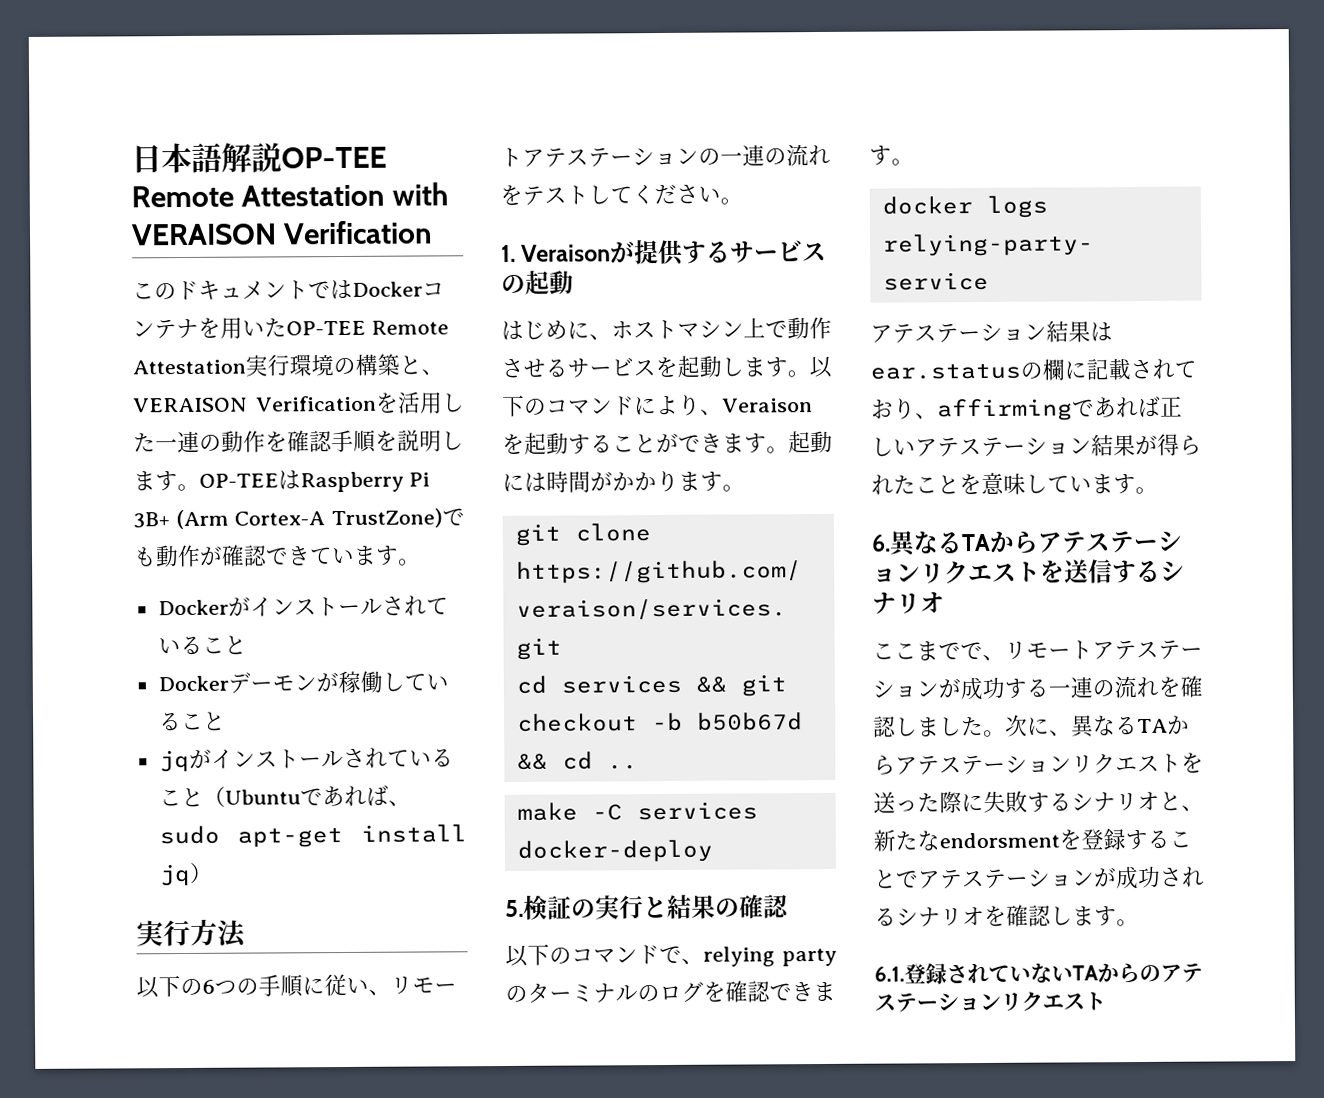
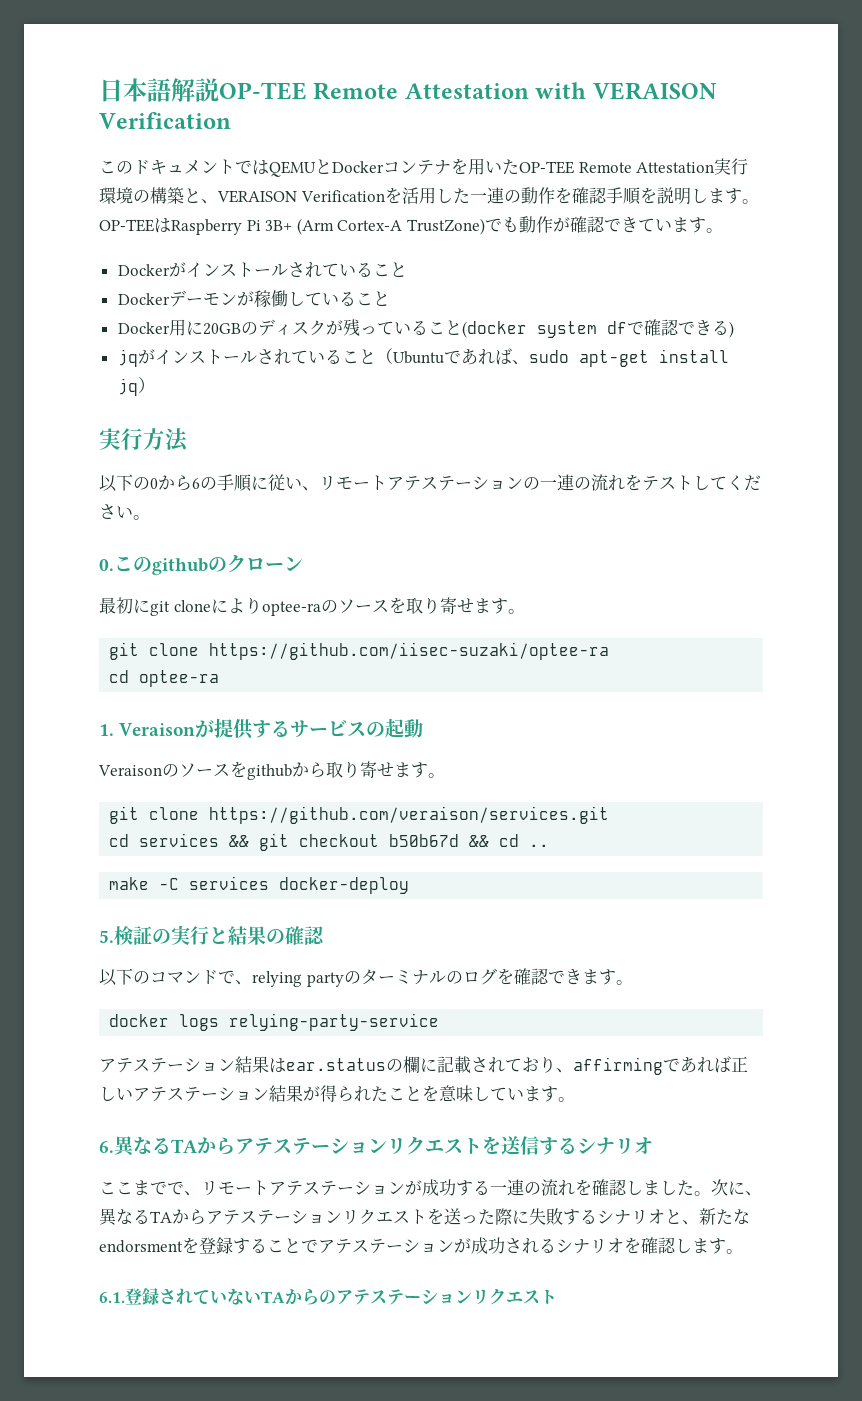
- このドキュメントではDockerコンテナを用いたOP-TEE Remote Attestation実行環境の構築と、VERAISON Verificationを活用した一連の動作を確認手順を説明します。
+ このドキュメントではQEMUとDockerコンテナを用いたOP-TEE Remote Attestation実行環境の構築と、VERAISON Verificationを活用した一連の動作を確認手順を説明します。
+ Docker用に20GBのディスクが残っていること(docker system dfで確認できる)
- 以下の6つの手順に従い、リモートアテステーションの一連の流れをテストしてください。
+ 以下の0から6の手順に従い、リモートアテステーションの一連の流れをテストしてください。
+ 0.このgithubのクローン
+ 最初にgit cloneによりoptee-raのソースを取り寄せます。
+ git clone https://github.com/iisec-suzaki/optee-ra
+ cd optee-ra
- はじめに、ホストマシン上で動作させるサービスを起動します。以下のコマンドにより、Veraisonを起動することができます。起動には時間がかかります。
+ Veraisonのソースをgithubから取り寄せます。
- cd services && git checkout -b b50b67d && cd ..
+ cd services && git checkout b50b67d && cd ..

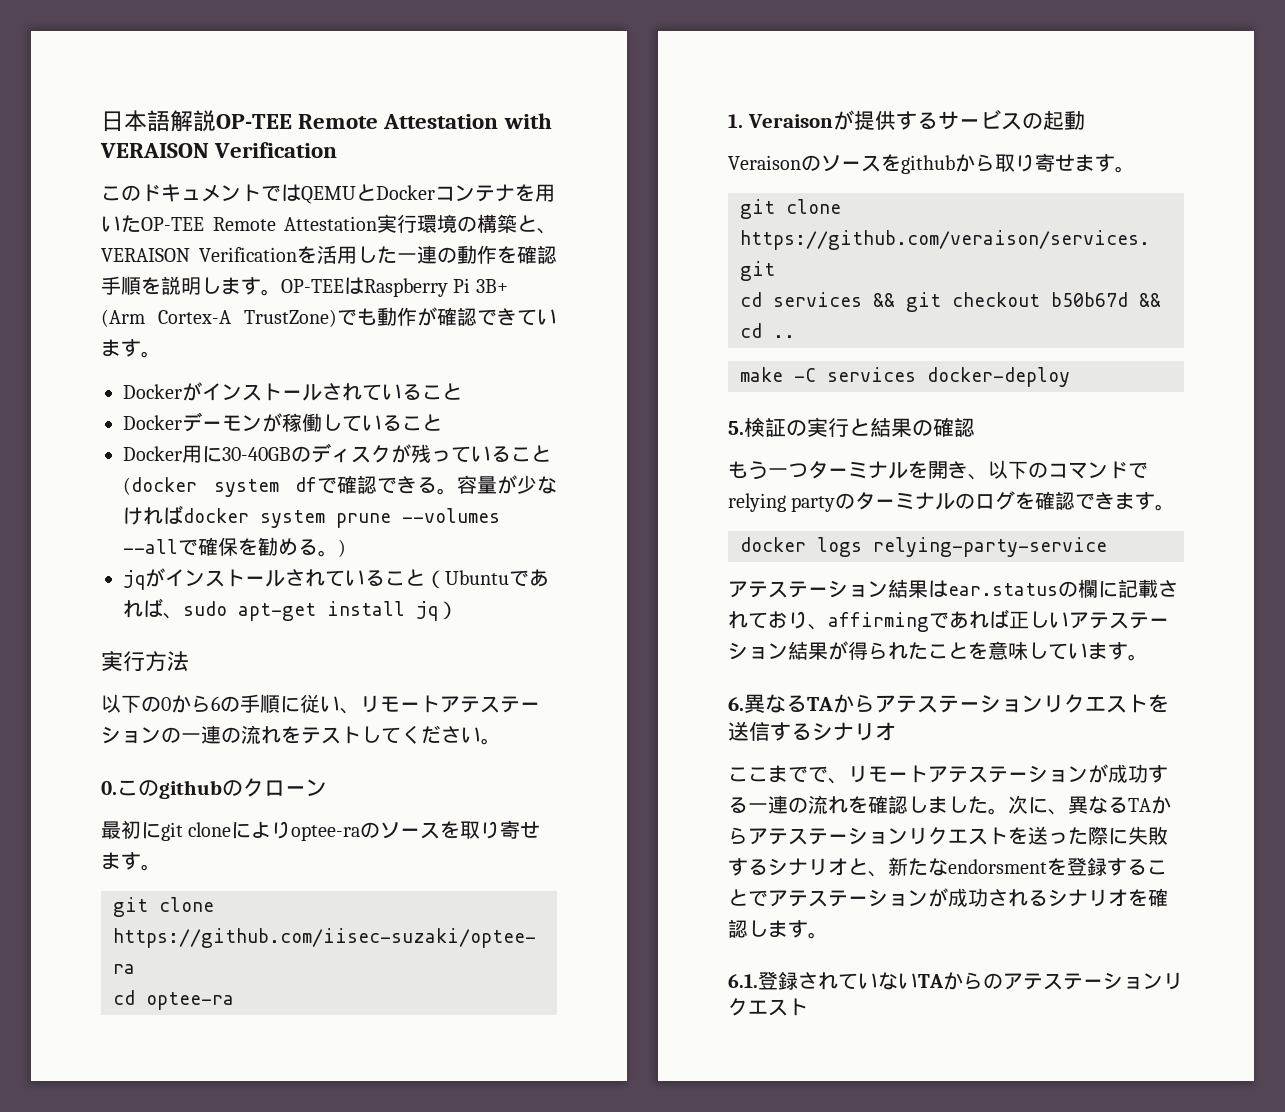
- Docker用に20GBのディスクが残っていること(docker system dfで確認できる)
+ Docker用に30-40GBのディスクが残っていること(docker system dfで確認できる。容量が少なければdocker system prune --volumes --allで確保を勧める。)
- 以下のコマンドで、relying partyのターミナルのログを確認できます。
+ もう一つターミナルを開き、以下のコマンドでrelying partyのターミナルのログを確認できます。

